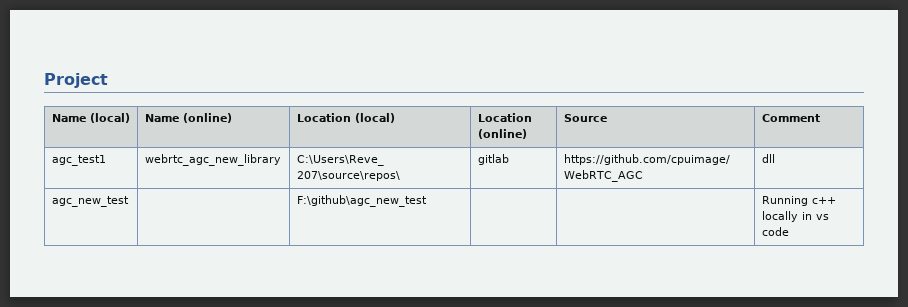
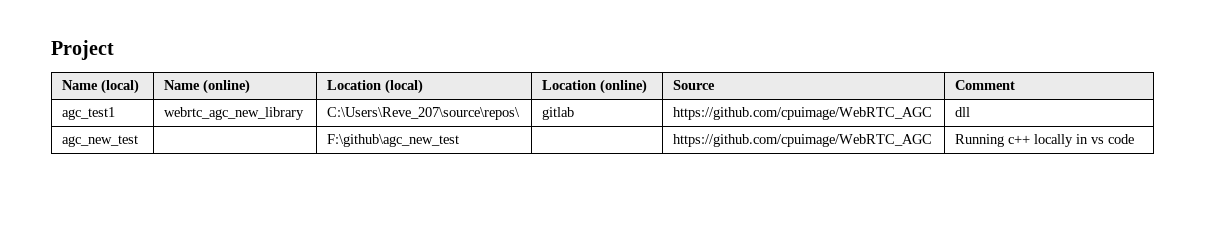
- agc_new_test | | F:\github\agc_new_test | | | Running c++ locally in vs code
+ agc_new_test | | F:\github\agc_new_test | | https://github.com/cpuimage/WebRTC_AGC | Running c++ locally in vs code

